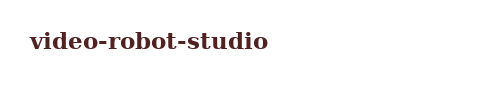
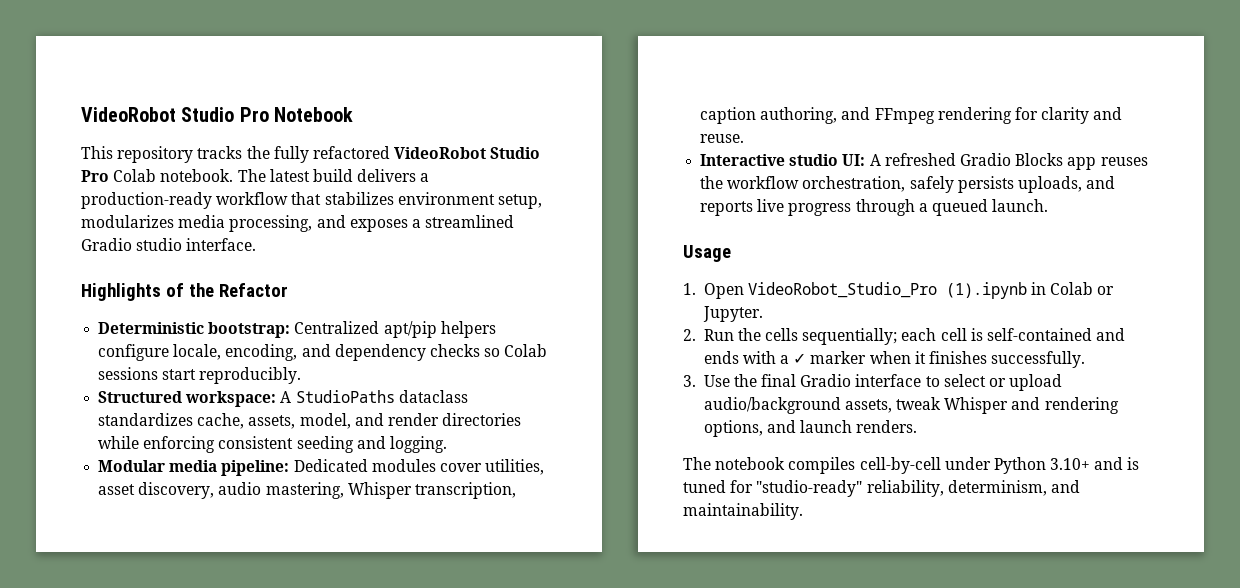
- video-robot-studio
+ VideoRobot Studio Pro Notebook
+ This repository tracks the fully refactored VideoRobot Studio Pro Colab notebook. The latest build delivers a production-ready workflow that stabilizes environment setup, modularizes media processing, and exposes a streamlined Gradio studio interface.
+ Highlights of the Refactor
+ Deterministic bootstrap: Centralized apt/pip helpers configure locale, encoding, and dependency checks so Colab sessions start reproducibly.
+ Structured workspace: A StudioPaths dataclass standardizes cache, assets, model, and render directories while enforcing consistent seeding and logging.
+ Modular media pipeline: Dedicated modules cover utilities, asset discovery, audio mastering, Whisper transcription, caption authoring, and FFmpeg rendering for clarity and reuse.
+ Interactive studio UI: A refreshed Gradio Blocks app reuses the workflow orchestration, safely persists uploads, and reports live progress through a queued launch.
+ Usage
+ 1. Open VideoRobot_Studio_Pro (1).ipynb in Colab or Jupyter.
+ 2. Run the cells sequentially; each cell is self-contained and ends with a ✓ marker when it finishes successfully.
+ 3. Use the final Gradio interface to select or upload audio/background assets, tweak Whisper and rendering options, and launch renders.
+ The notebook compiles cell-by-cell under Python 3.10+ and is tuned for "studio-ready" reliability, determinism, and maintainability.

